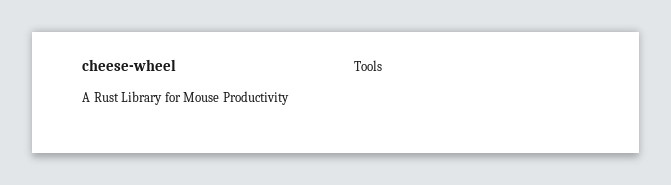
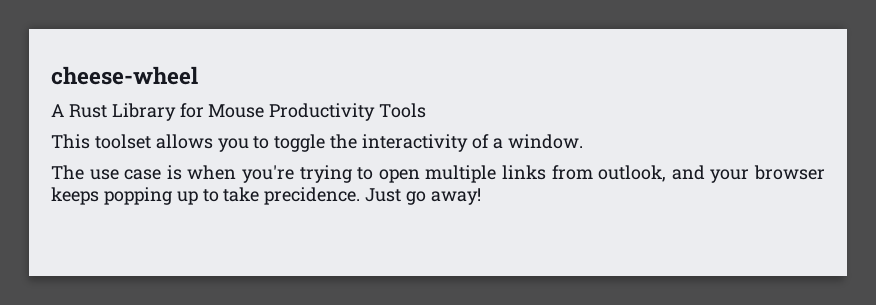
+ This toolset allows you to toggle the interactivity of a window.
+ The use case is when you're trying to open multiple links from outlook, and your browser keeps popping up to take precidence. Just go away!

